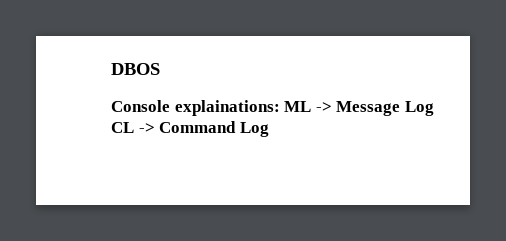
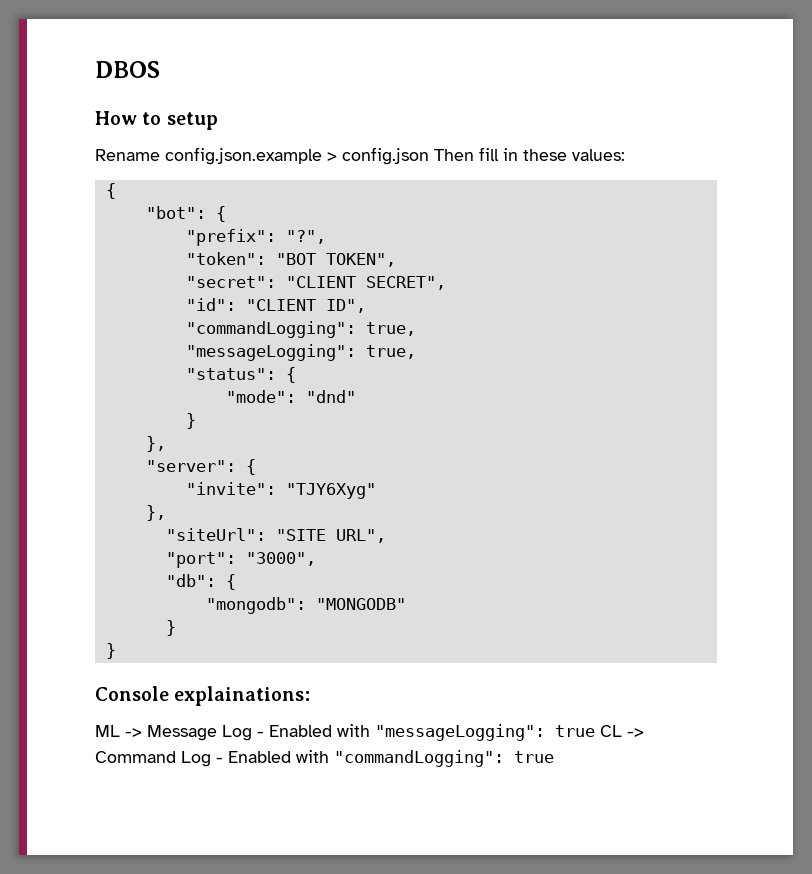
+ How to setup
+ Rename config.json.example > config.json Then fill in these values:
+ {
+ "bot": {
+ "prefix": "?",
+ "token": "BOT TOKEN",
+ "secret": "CLIENT SECRET",
+ "id": "CLIENT ID",
+ "commandLogging": true,
+ "messageLogging": true,
+ "status": {
+ "mode": "dnd"
+ }
+ },
+ "server": {
+ "invite": "TJY6Xyg"
+ },
+ "siteUrl": "SITE URL",
+ "port": "3000",
+ "db": {
+ "mongodb": "MONGODB"
+ }
+ }
- Console explainations: ML -> Message Log CL -> Command Log
+ Console explainations:
+ ML -> Message Log - Enabled with "messageLogging": true CL -> Command Log - Enabled with "commandLogging": true

